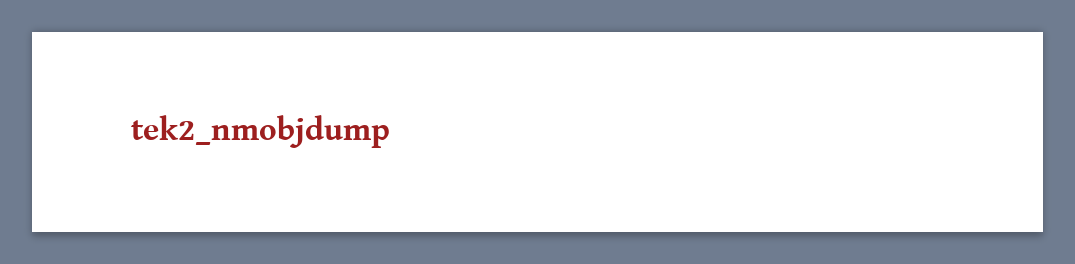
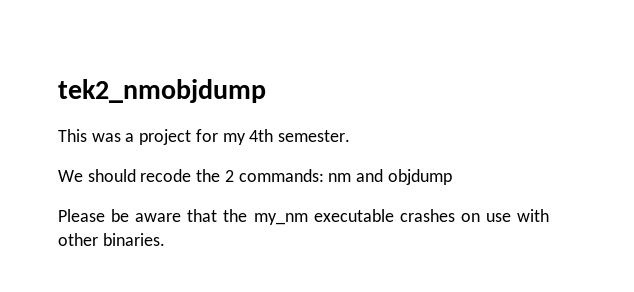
+ This was a project for my 4th semester.
+ We should recode the 2 commands: nm and objdump
+ Please be aware that the my_nm executable crashes on use with other binaries.

